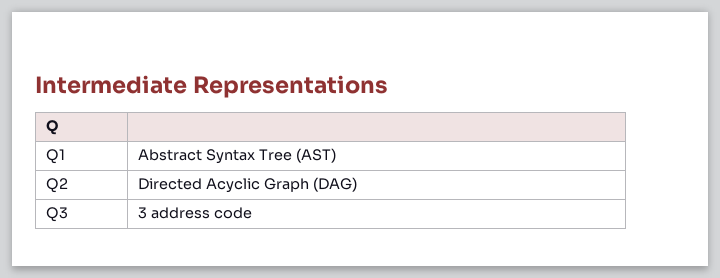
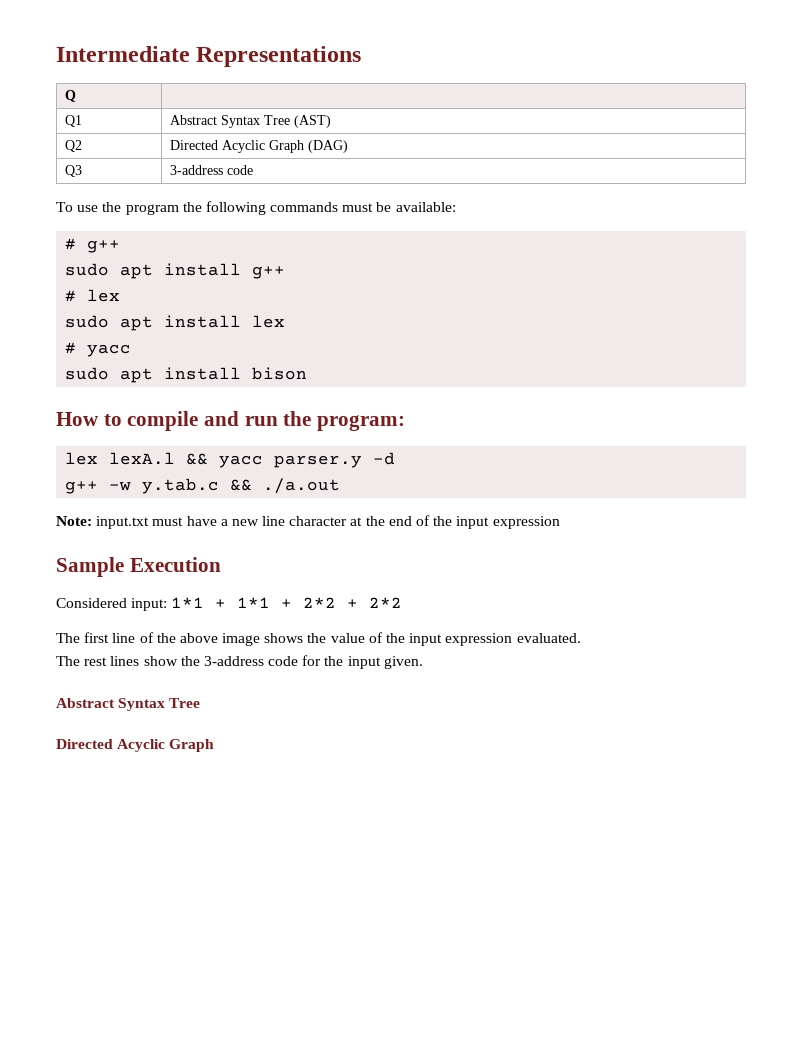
- Q3 | 3 address code
+ Q3 | 3-address code
+ To use the program the following commands must be available:
+ # g++
+ sudo apt install g++
+ # lex
+ sudo apt install lex
+ # yacc
+ sudo apt install bison
+ How to compile and run the program:
+ lex lexA.l && yacc parser.y -d
+ g++ -w y.tab.c && ./a.out
+ Note: input.txt must have a new line character at the end of the input expression
+ Sample Execution
+ Considered input: 1*1 + 1*1 + 2*2 + 2*2
+ The first line of the above image shows the value of the input expression evaluated.
+ The rest lines show the 3-address code for the input given.
+ Abstract Syntax Tree
+ Directed Acyclic Graph

